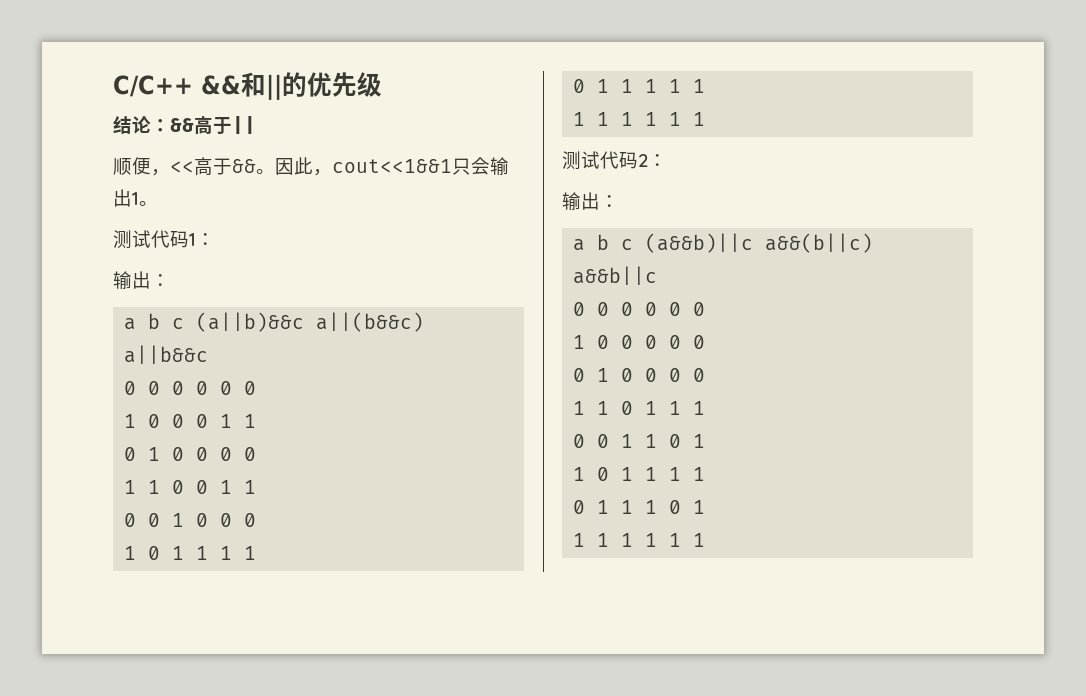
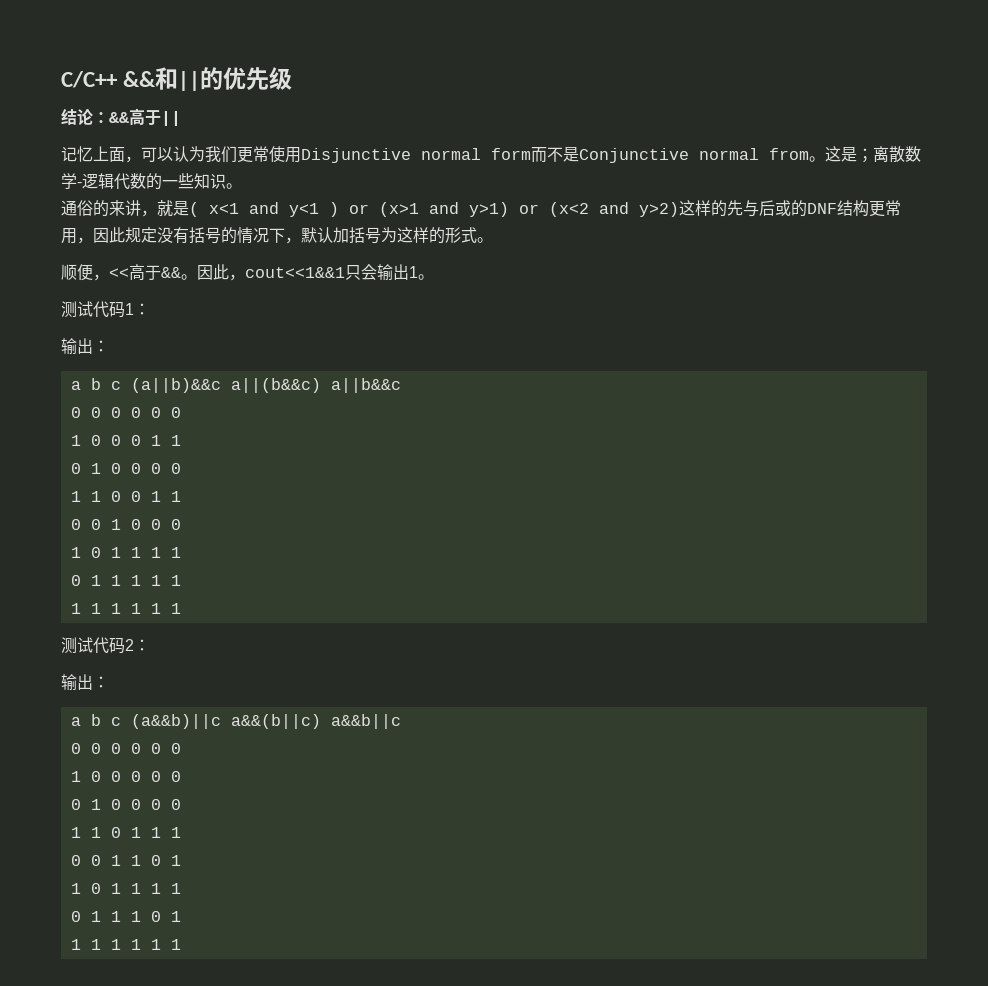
+ 记忆上面，可以认为我们更常使用Disjunctive normal form而不是Conjunctive normal from。这是；离散数学-逻辑代数的一些知识。
+ 通俗的来讲，就是( x<1 and y<1 ) or (x>1 and y>1) or (x<2 and y>2)这样的先与后或的DNF结构更常用，因此规定没有括号的情况下，默认加括号为这样的形式。

